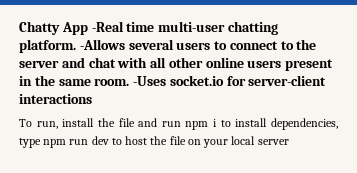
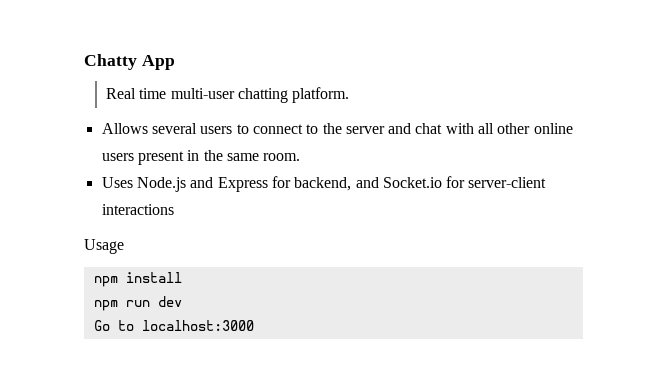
- Chatty App -Real time multi-user chatting platform. -Allows several users to connect to the server and chat with all other online users present in the same room. -Uses socket.io for server-client interactions
+ Chatty App
+ Real time multi-user chatting platform.
+ Allows several users to connect to the server and chat with all other online users present in the same room.
+ Uses Node.js and Express for backend, and Socket.io for server-client interactions
- To run, install the file and run npm i to install dependencies, type npm run dev to host the file on your local server
+ Usage
+ npm install
+ npm run dev
+ Go to localhost:3000

